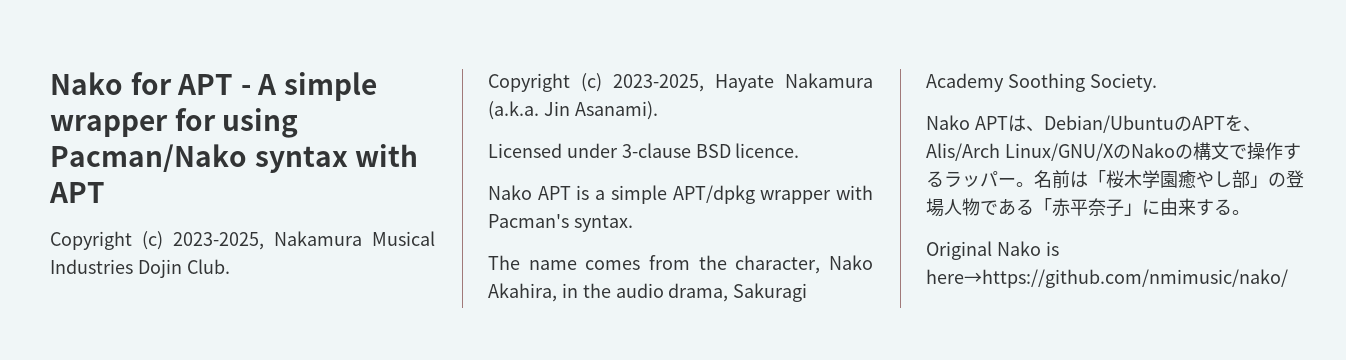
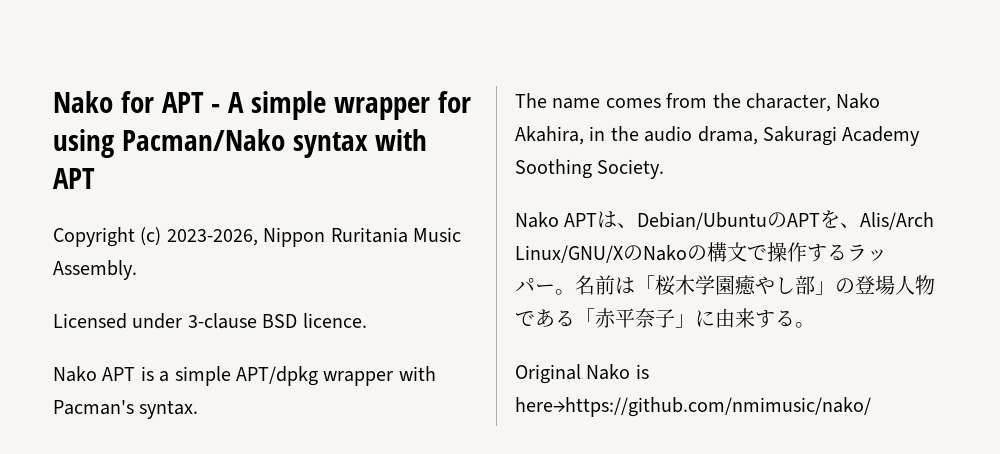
- Copyright (c) 2023-2025, Nakamura Musical Industries Dojin Club.
- Copyright (c) 2023-2025, Hayate Nakamura (a.k.a. Jin Asanami).
+ Copyright (c) 2023-2026, Nippon Ruritania Music Assembly.

